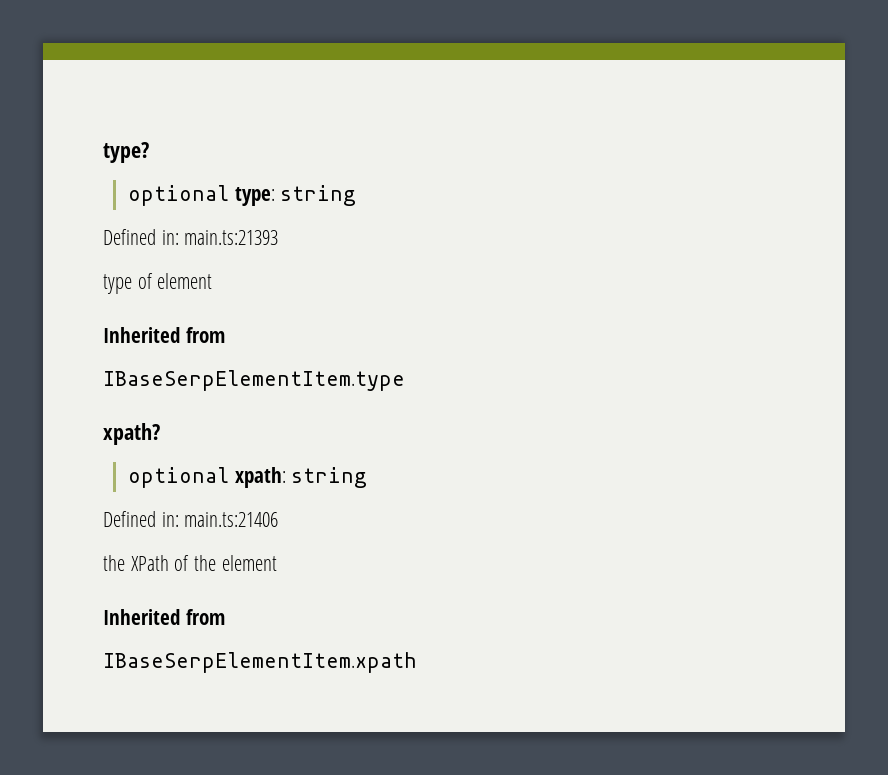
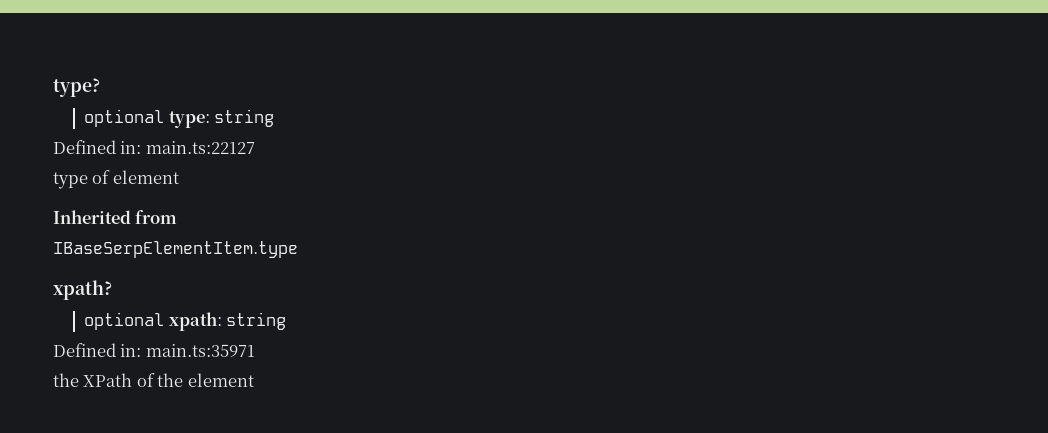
- Defined in: main.ts:21393
+ Defined in: main.ts:22127
- Defined in: main.ts:21406
+ Defined in: main.ts:35971
  the XPath of the element
- Inherited from
- IBaseSerpElementItem.xpath

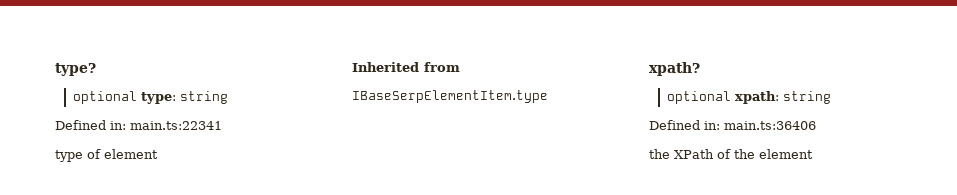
- Defined in: main.ts:22127
+ Defined in: main.ts:22341
- Defined in: main.ts:35971
+ Defined in: main.ts:36406

